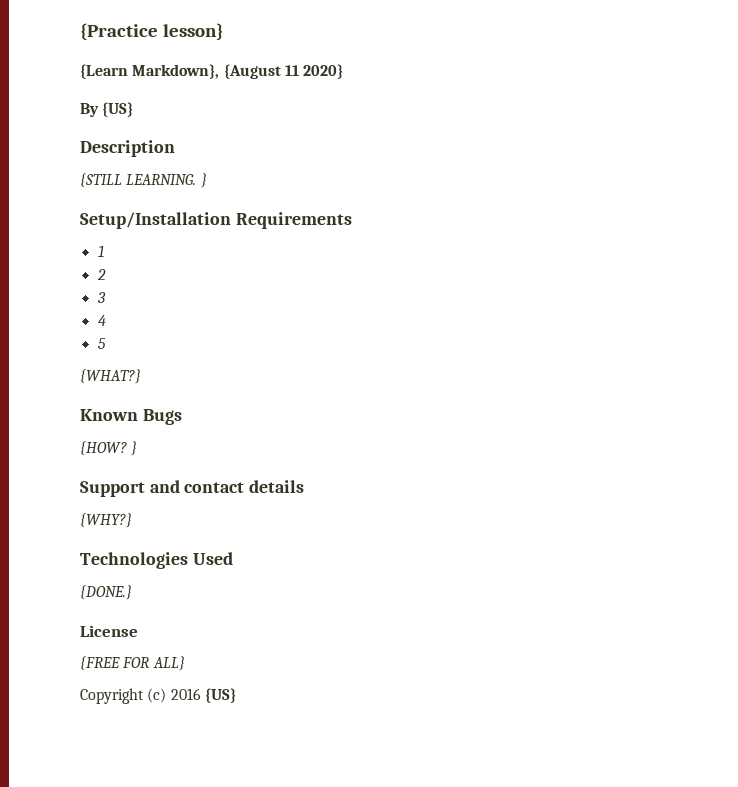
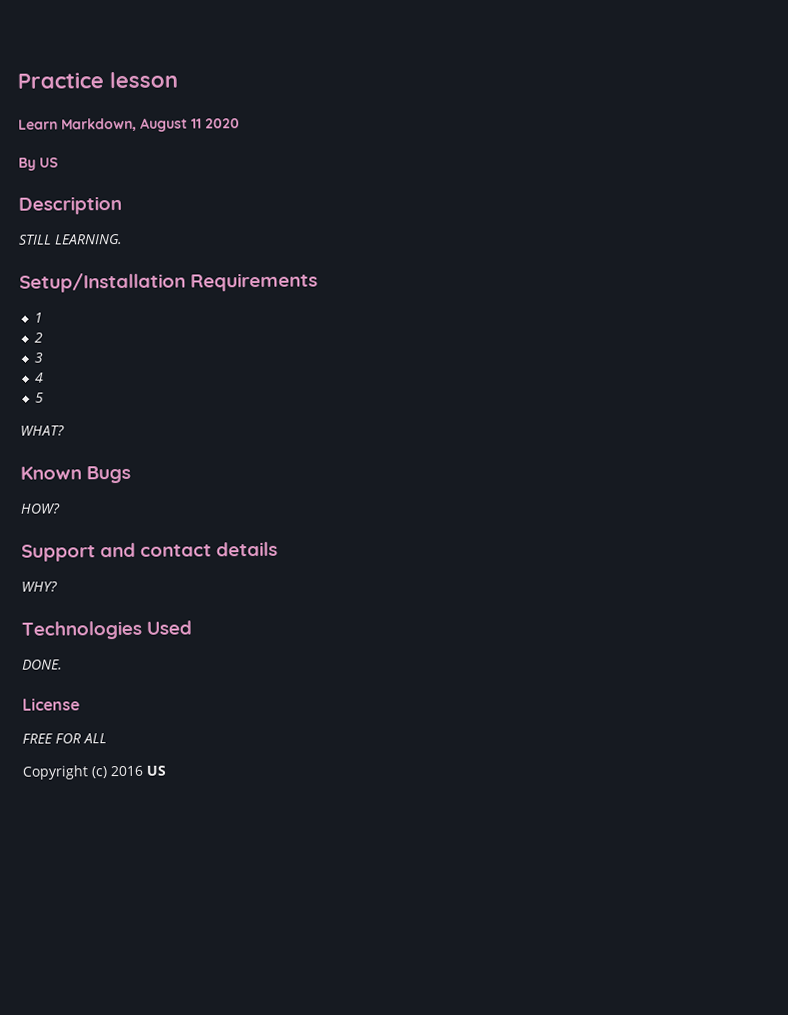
- {Practice lesson}
- {Learn Markdown}, {August 11 2020}
+ Practice lesson
+ Learn Markdown, August 11 2020
- By {US}
+ By US
- {STILL LEARNING. }
+ STILL LEARNING.
- {WHAT?}
+ WHAT?
- {HOW? }
+ HOW?
- {WHY?}
+ WHY?
- {DONE.}
+ DONE.
- {FREE FOR ALL}
+ FREE FOR ALL
- Copyright (c) 2016 {US}
+ Copyright (c) 2016 US

